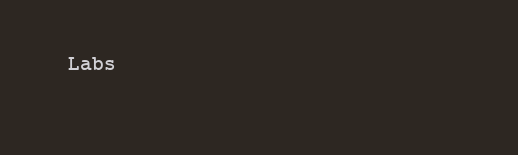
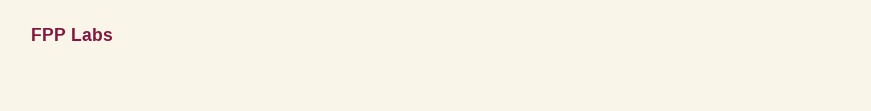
- Labs
+ FPP Labs

